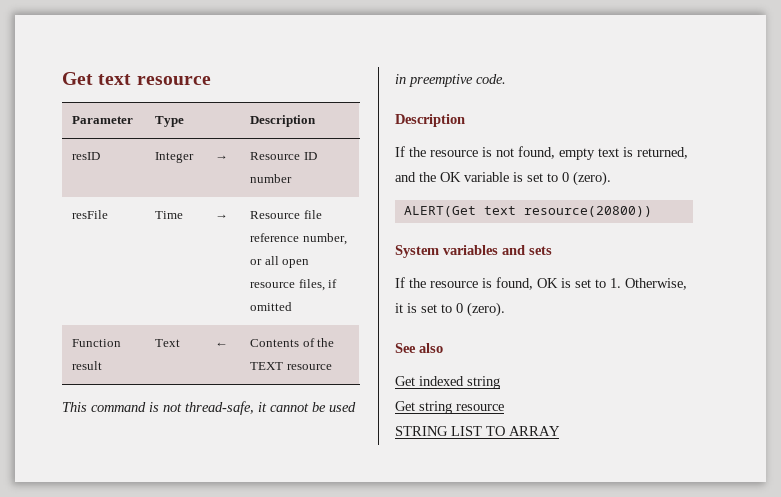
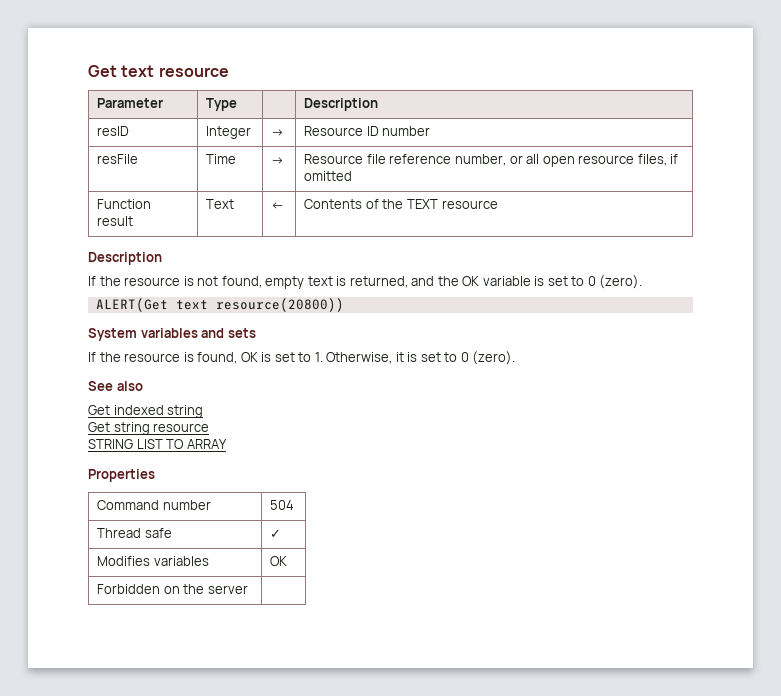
- This command is not thread-safe, it cannot be used in preemptive code.
+ Properties
+ Command number | 504
+ Thread safe | ✓
+ Modifies variables | OK
+ Forbidden on the server |

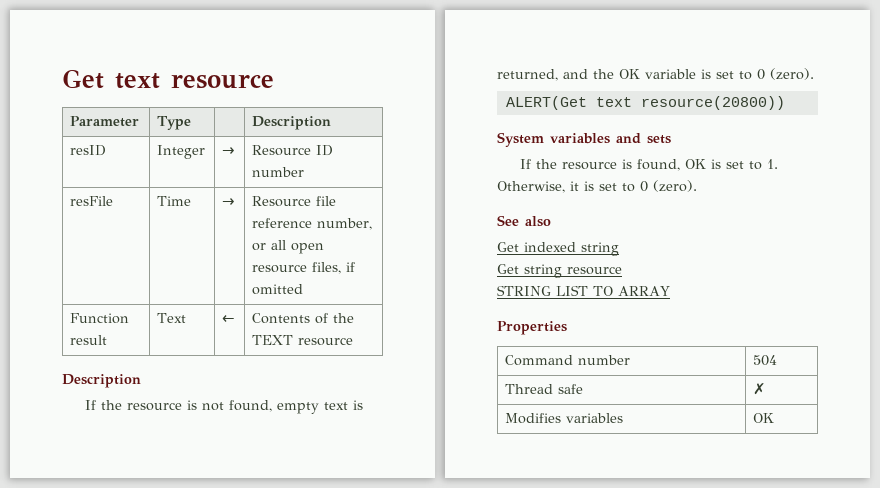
- Thread safe | ✓
+ Thread safe | ✗
- Forbidden on the server |

